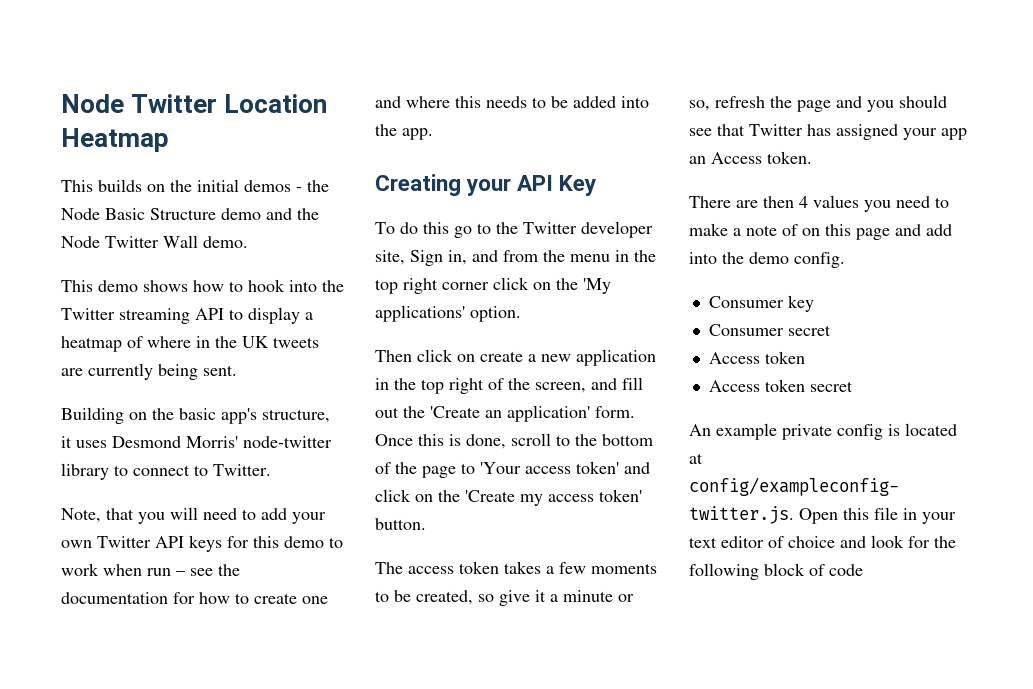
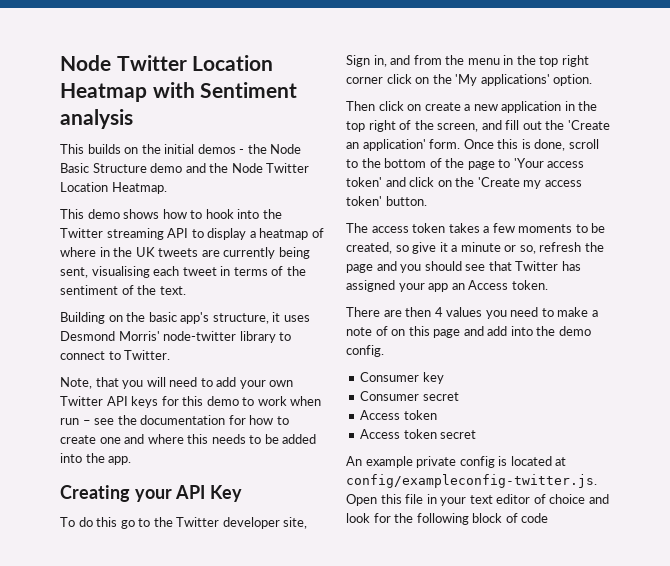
- Node Twitter Location Heatmap
+ Node Twitter Location Heatmap with Sentiment analysis
- This builds on the initial demos - the Node Basic Structure demo and the Node Twitter Wall demo.
+ This builds on the initial demos - the Node Basic Structure demo and the Node Twitter Location Heatmap.
- This demo shows how to hook into the Twitter streaming API to display a heatmap of where in the UK tweets are currently being sent.
+ This demo shows how to hook into the Twitter streaming API to display a heatmap of where in the UK tweets are currently being sent, visualising each tweet in terms of the sentiment of the text.

